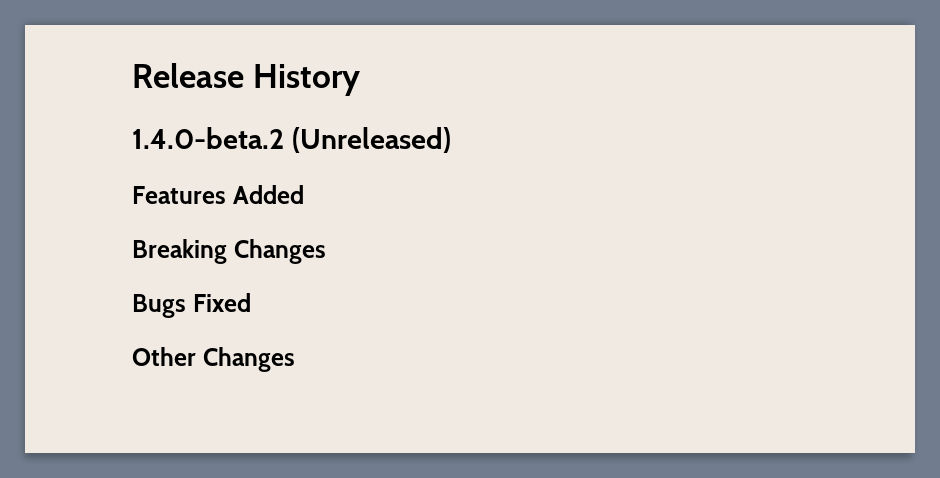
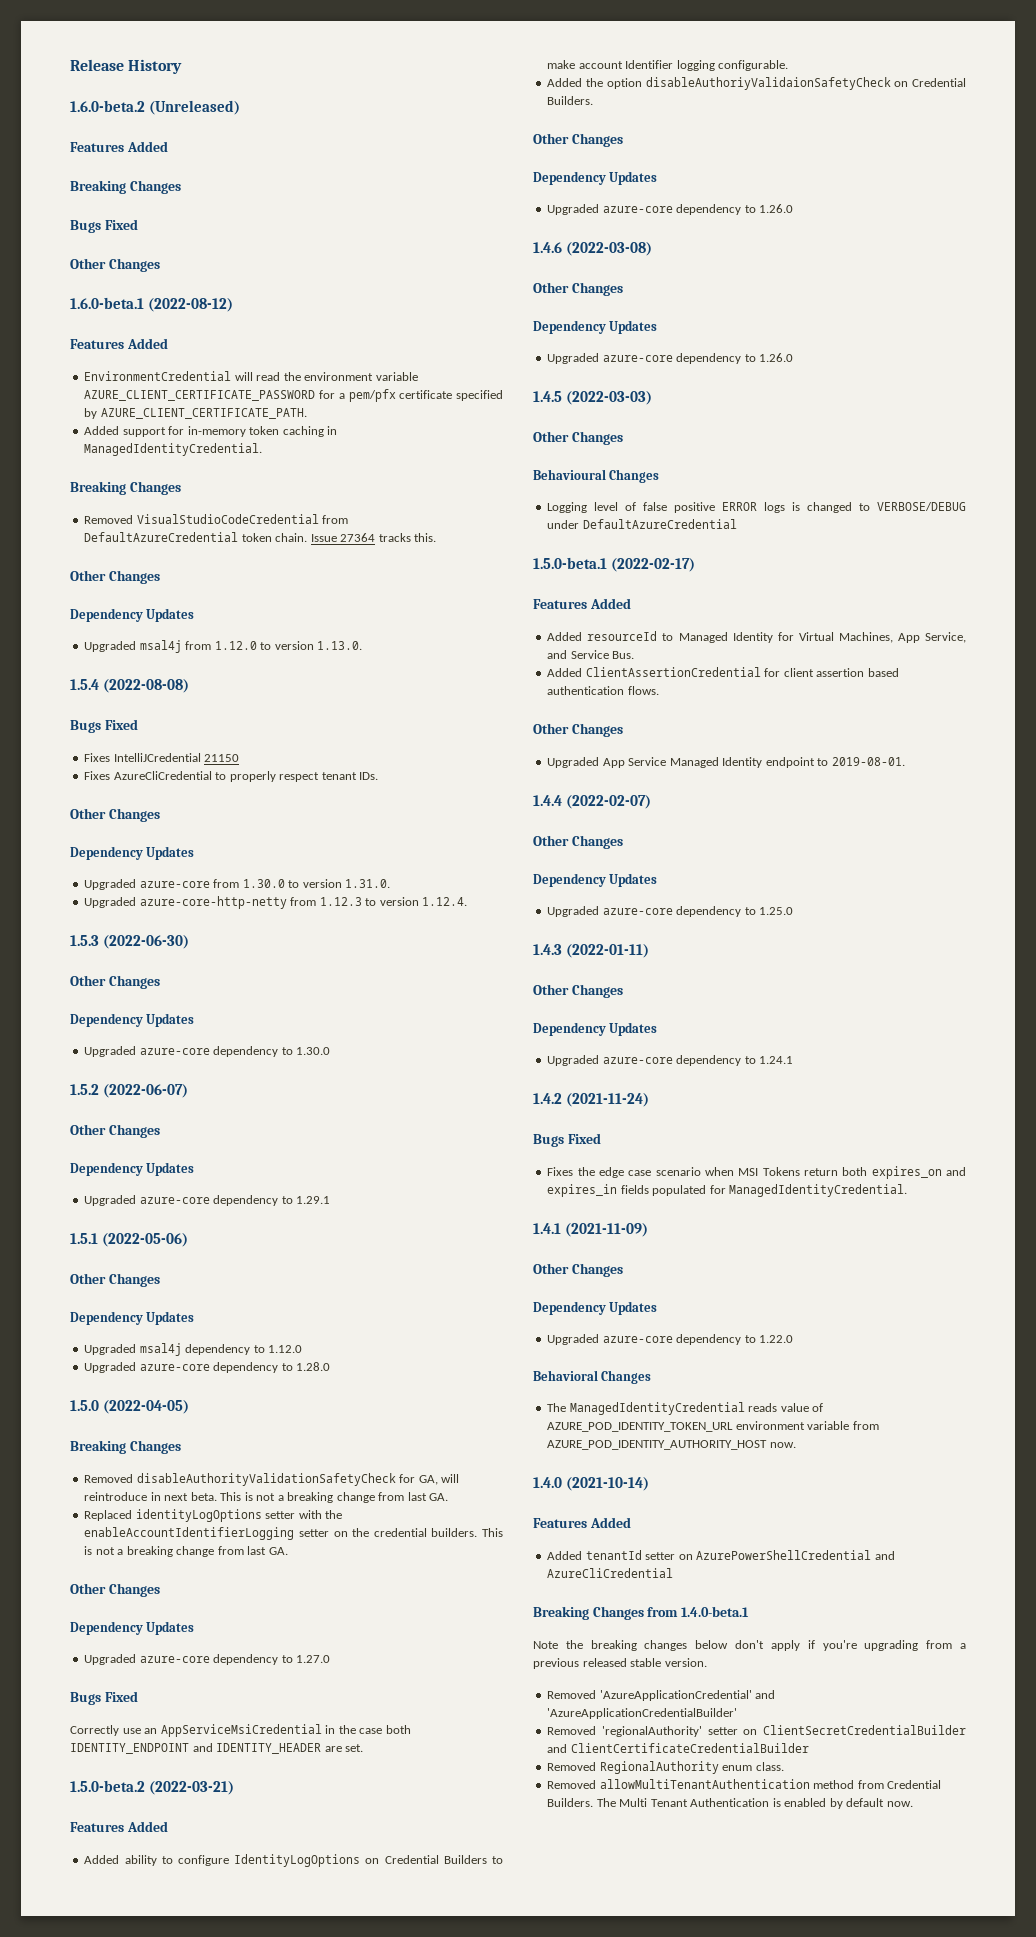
- 1.4.0-beta.2 (Unreleased)
+ 1.6.0-beta.2 (Unreleased)
+ 1.6.0-beta.1 (2022-08-12)
+ Features Added
+ EnvironmentCredential will read the environment variable AZURE_CLIENT_CERTIFICATE_PASSWORD for a pem/pfx certificate specified by AZURE_CLIENT_CERTIFICATE_PATH.
+ Added support for in-memory token caching in ManagedIdentityCredential.
+ Breaking Changes
+ Removed VisualStudioCodeCredential from DefaultAzureCredential token chain. Issue 27364 tracks this.
+ Other Changes
+ Dependency Updates
+ Upgraded msal4j from 1.12.0 to version 1.13.0.
+ 1.5.4 (2022-08-08)
+ Bugs Fixed
+ Fixes IntelliJCredential 21150
+ Fixes AzureCliCredential to properly respect tenant IDs.
+ Other Changes
+ Dependency Updates
+ Upgraded azure-core from 1.30.0 to version 1.31.0.
+ Upgraded azure-core-http-netty from 1.12.3 to version 1.12.4.
+ 1.5.3 (2022-06-30)
+ Other Changes
+ Dependency Updates
+ Upgraded azure-core dependency to 1.30.0
+ 1.5.2 (2022-06-07)
+ Other Changes
+ Dependency Updates
+ Upgraded azure-core dependency to 1.29.1
+ 1.5.1 (2022-05-06)
+ Other Changes
+ Dependency Updates
+ Upgraded msal4j dependency to 1.12.0
+ Upgraded azure-core dependency to 1.28.0
+ 1.5.0 (2022-04-05)
+ Breaking Changes
+ Removed disableAuthorityValidationSafetyCheck for GA, will reintroduce in next beta. This is not a breaking change from last GA.
+ Replaced identityLogOptions setter with the enableAccountIdentifierLogging setter on the credential builders. This is not a breaking change from last GA.
+ Other Changes
+ Dependency Updates
+ Upgraded azure-core dependency to 1.27.0
+ Bugs Fixed
+ Correctly use an AppServiceMsiCredential in the case both IDENTITY_ENDPOINT and IDENTITY_HEADER are set.
+ 1.5.0-beta.2 (2022-03-21)
+ Features Added
+ Added ability to configure IdentityLogOptions on Credential Builders to make account Identifier logging configurable.
+ Added the option disableAuthoriyValidaionSafetyCheck on Credential Builders.
+ Other Changes
+ Dependency Updates
+ Upgraded azure-core dependency to 1.26.0
+ 1.4.6 (2022-03-08)
+ Other Changes
+ Dependency Updates
+ Upgraded azure-core dependency to 1.26.0
+ 1.4.5 (2022-03-03)
+ Other Changes
+ Behavioural Changes
+ Logging level of false positive ERROR logs is changed to VERBOSE/DEBUG under DefaultAzureCredential
+ 1.5.0-beta.1 (2022-02-17)
+ Features Added
+ Added resourceId to Managed Identity for Virtual Machines, App Service, and Service Bus.
+ Added ClientAssertionCredential for client assertion based authentication flows.
+ Other Changes
+ Upgraded App Service Managed Identity endpoint to 2019-08-01.
+ 1.4.4 (2022-02-07)
+ Other Changes
+ Dependency Updates
+ Upgraded azure-core dependency to 1.25.0
+ 1.4.3 (2022-01-11)
+ Other Changes
+ Dependency Updates
+ Upgraded azure-core dependency to 1.24.1
+ 1.4.2 (2021-11-24)
+ Bugs Fixed
+ Fixes the edge case scenario when MSI Tokens return both expires_on and expires_in fields populated for ManagedIdentityCredential.
+ 1.4.1 (2021-11-09)
+ Other Changes
+ Dependency Updates
+ Upgraded azure-core dependency to 1.22.0
+ Behavioral Changes
+ The ManagedIdentityCredential reads value of AZURE_POD_IDENTITY_TOKEN_URL environment variable from AZURE_POD_IDENTITY_AUTHORITY_HOST now.
+ 1.4.0 (2021-10-14)
+ Features Added
+ Added tenantId setter on AzurePowerShellCredential and AzureCliCredential
+ Breaking Changes from 1.4.0-beta.1
+ Note the breaking changes below don't apply if you're upgrading from a previous released stable version.
+ Removed 'AzureApplicationCredential' and 'AzureApplicationCredentialBuilder'
+ Removed 'regionalAuthority' setter on ClientSecretCredentialBuilder and ClientCertificateCredentialBuilder
+ Removed RegionalAuthority enum class.
+ Removed allowMultiTenantAuthentication method from Credential Builders. The Multi Tenant Authentication is enabled by default now.

